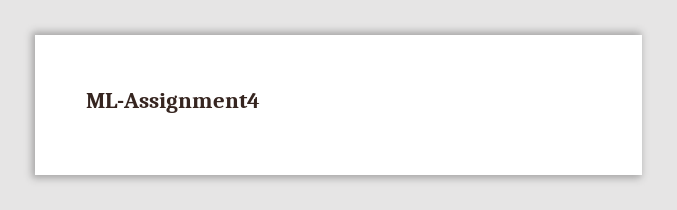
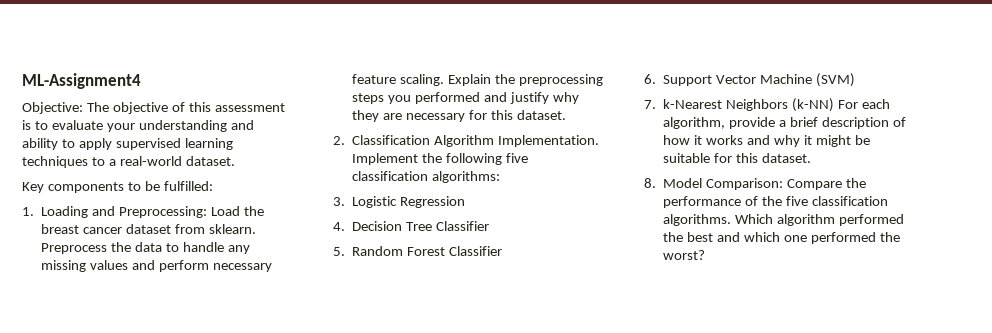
+ Objective: The objective of this assessment is to evaluate your understanding and ability to apply supervised learning techniques to a real-world dataset.
+ Key components to be fulfilled:
+ 1. Loading and Preprocessing: Load the breast cancer dataset from sklearn. Preprocess the data to handle any missing values and perform necessary feature scaling. Explain the preprocessing steps you performed and justify why they are necessary for this dataset.
+ 2. Classification Algorithm Implementation. Implement the following five classification algorithms:
+ 3. Logistic Regression
+ 4. Decision Tree Classifier
+ 5. Random Forest Classifier
+ 6. Support Vector Machine (SVM)
+ 7. k-Nearest Neighbors (k-NN) For each algorithm, provide a brief description of how it works and why it might be suitable for this dataset.
+ 8. Model Comparison: Compare the performance of the five classification algorithms. Which algorithm performed the best and which one performed the worst?

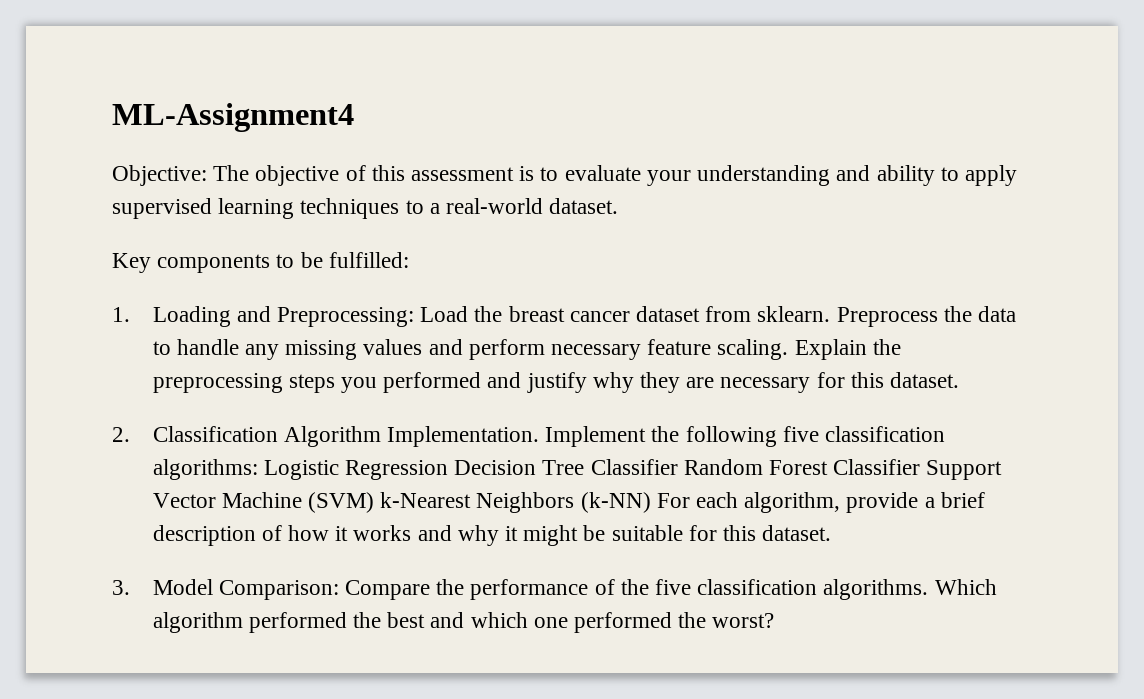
- Implement the following five classification algorithms:
- 3. Logistic Regression
- 4. Decision Tree Classifier
- 5. Random Forest Classifier
- 6. Support Vector Machine (SVM)
- 7. k-Nearest Neighbors (k-NN) For each algorithm, provide a brief description of how it works and why it might be suitable for this dataset.
+ Implement the following five classification algorithms: Logistic Regression Decision Tree Classifier Random Forest Classifier Support Vector Machine (SVM) k-Nearest Neighbors (k-NN) For each algorithm, provide a brief description of how it works and why it might be suitable for this dataset.
- 8. Model Comparison: Compare the performance of the five classification algorithms.
+ 3. Model Comparison: Compare the performance of the five classification algorithms.

